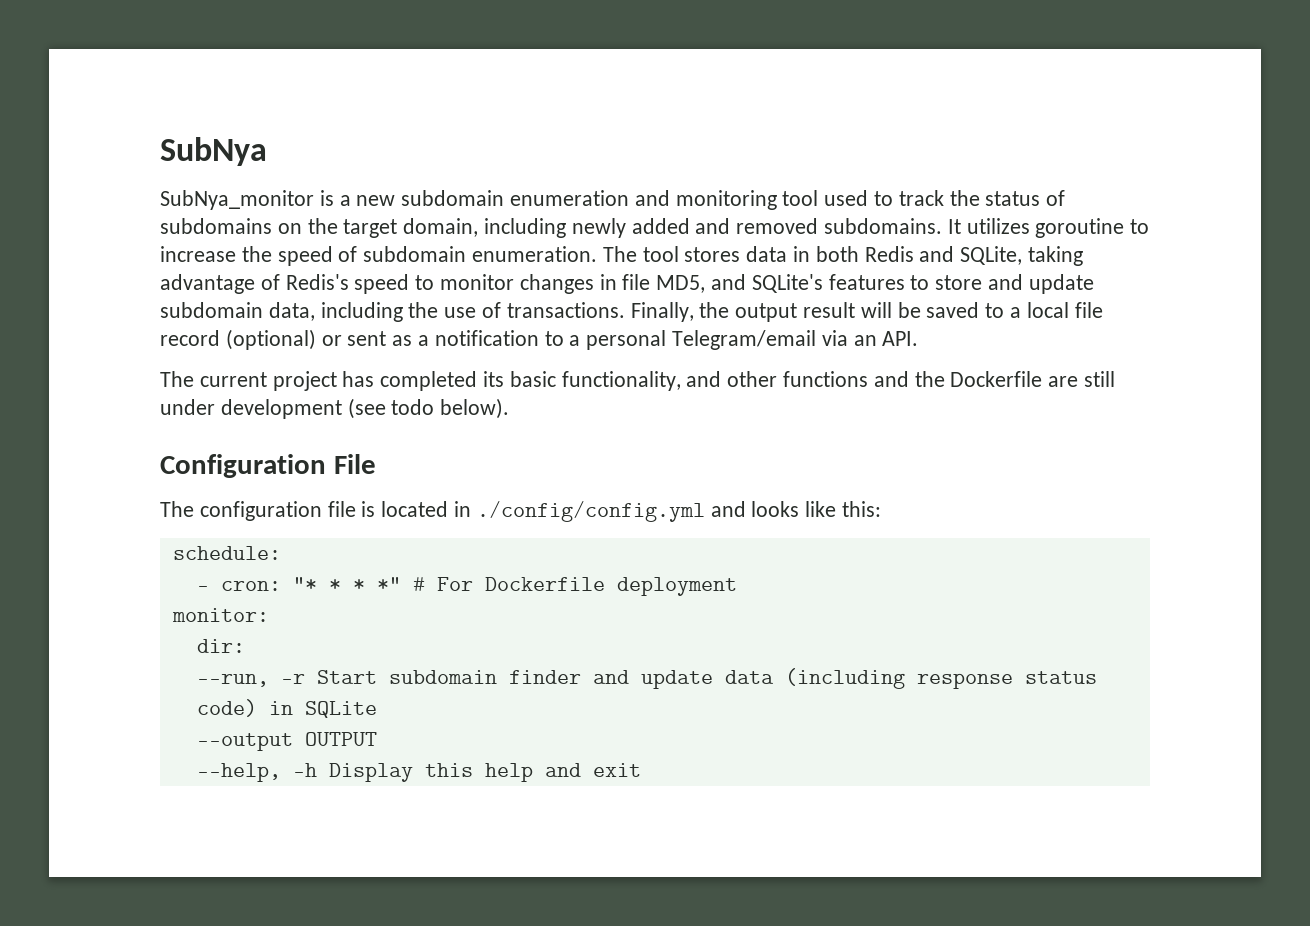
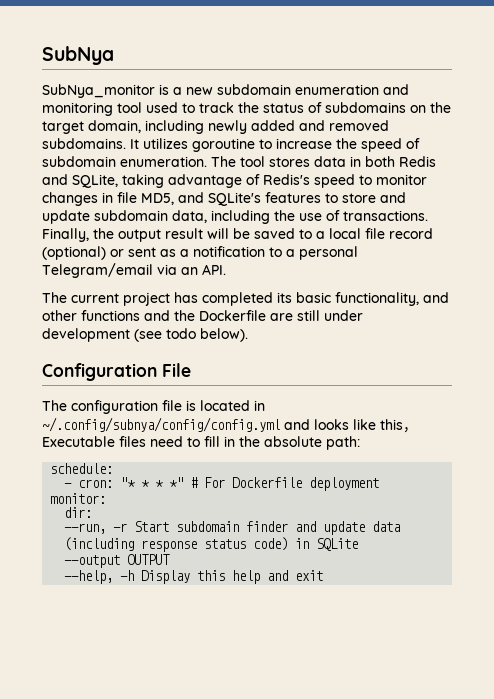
- The configuration file is located in ./config/config.yml and looks like this:
+ The configuration file is located in ~/.config/subnya/config/config.yml and looks like this，Executable files need to fill in the absolute path:

